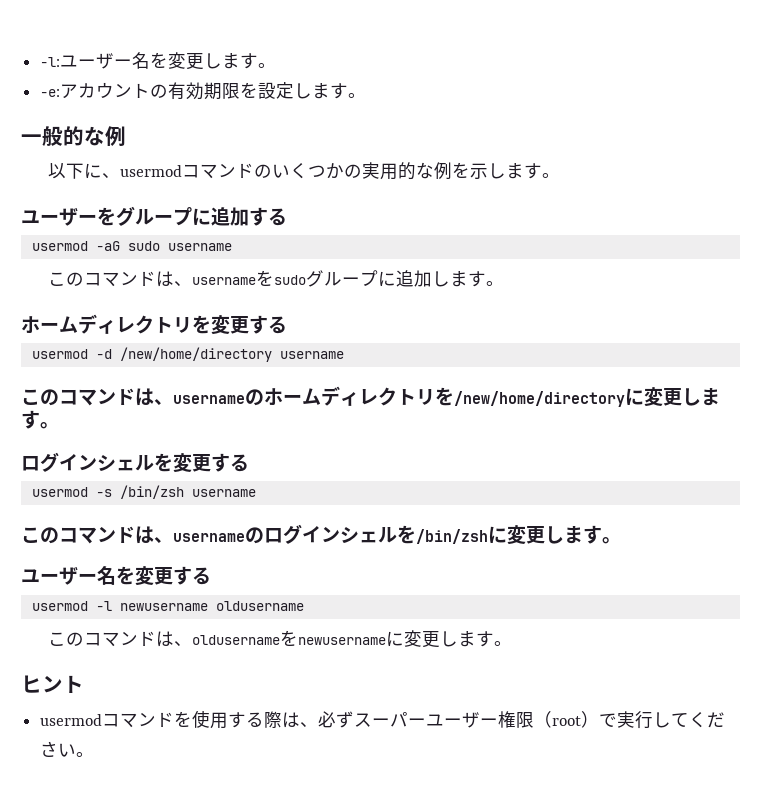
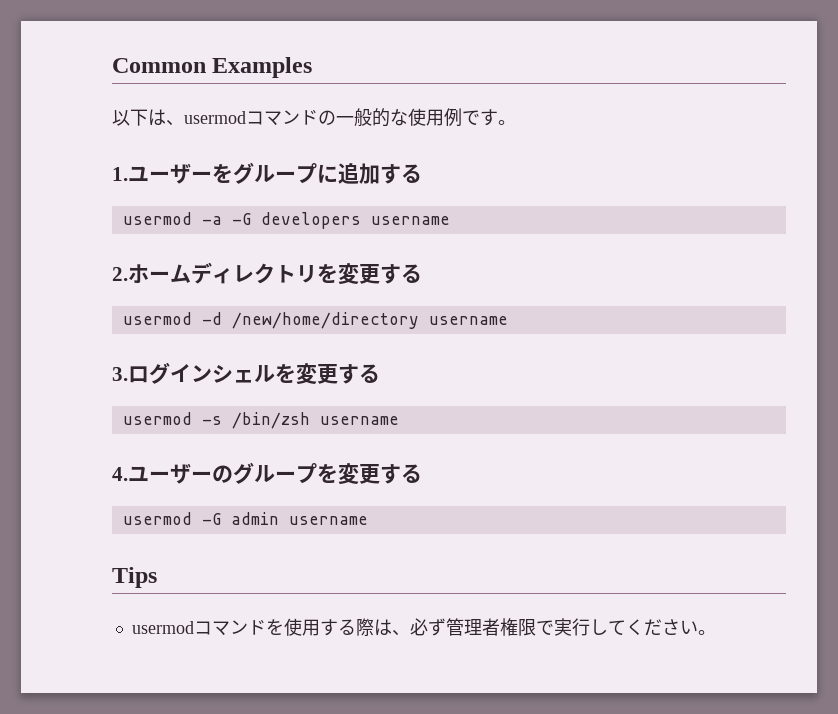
- -l:ユーザー名を変更します。
- -e:アカウントの有効期限を設定します。
- 一般的な例
+ Common Examples
- 以下に、usermodコマンドのいくつかの実用的な例を示します。
- ユーザーをグループに追加する
+ 以下は、usermodコマンドの一般的な使用例です。
+ 1.ユーザーをグループに追加する
- usermod -aG sudo username
- このコマンドは、usernameをsudoグループに追加します。
- ホームディレクトリを変更する
+ usermod -a -G developers username
+ 2.ホームディレクトリを変更する
- このコマンドは、usernameのホームディレクトリを/new/home/directoryに変更します。
- ログインシェルを変更する
+ 3.ログインシェルを変更する
- このコマンドは、usernameのログインシェルを/bin/zshに変更します。
- ユーザー名を変更する
- usermod -l newusername oldusername
- このコマンドは、oldusernameをnewusernameに変更します。
- ヒント
+ 4.ユーザーのグループを変更する
+ usermod -G admin username
+ Tips
- usermodコマンドを使用する際は、必ずスーパーユーザー権限（root）で実行してください。
+ usermodコマンドを使用する際は、必ず管理者権限で実行してください。

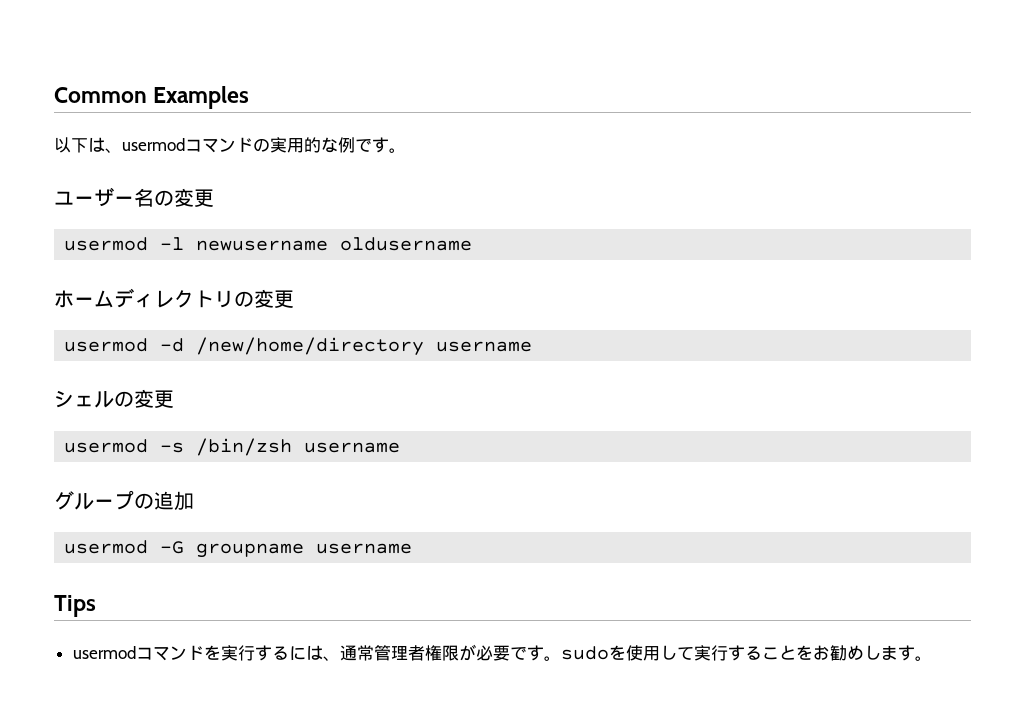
- 以下は、usermodコマンドの一般的な使用例です。
+ 以下は、usermodコマンドの実用的な例です。
- 1.ユーザーをグループに追加する
- usermod -a -G developers username
- 2.ホームディレクトリを変更する
+ ユーザー名の変更
+ usermod -l newusername oldusername
+ ホームディレクトリの変更
- 3.ログインシェルを変更する
+ シェルの変更
- 4.ユーザーのグループを変更する
+ グループの追加
- usermod -G admin username
+ usermod -G groupname username
- usermodコマンドを使用する際は、必ず管理者権限で実行してください。
+ usermodコマンドを実行するには、通常管理者権限が必要です。sudoを使用して実行することをお勧めします。

